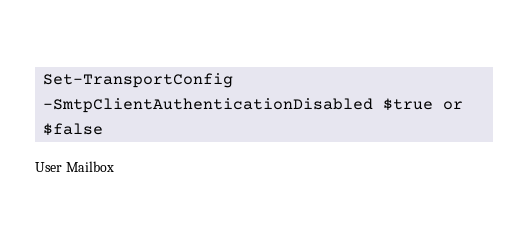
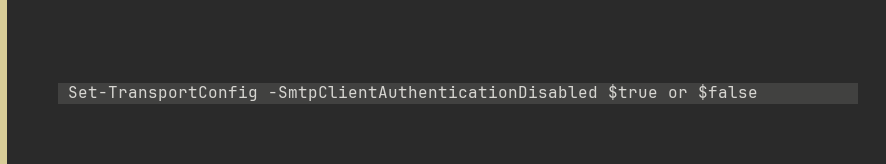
- User Mailbox

